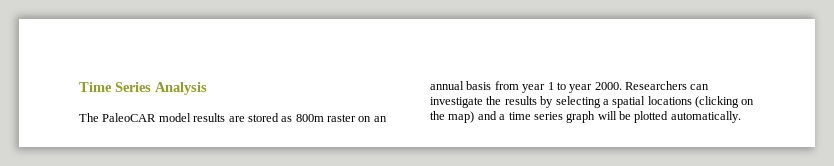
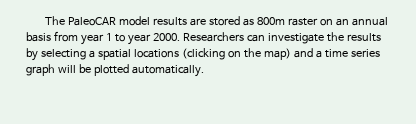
- Time Series Analysis

